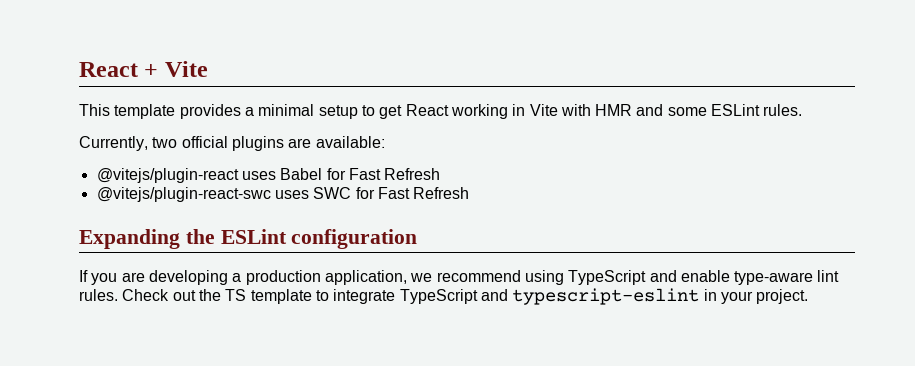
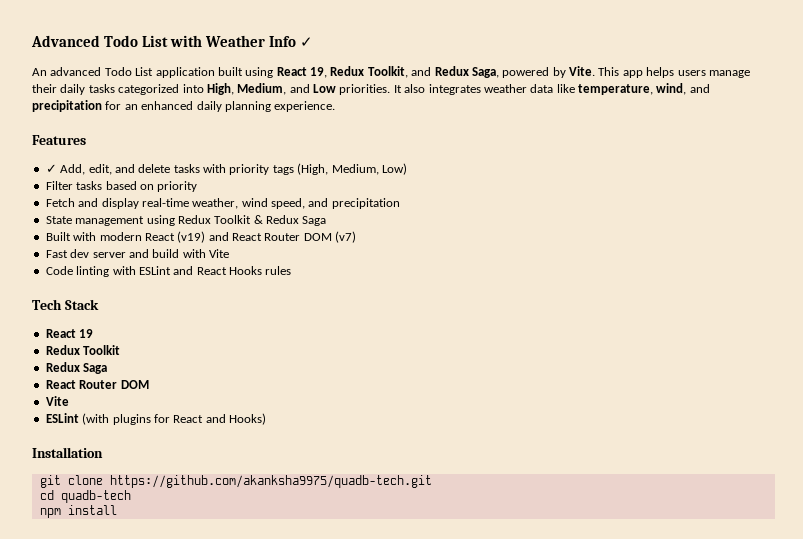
- React + Vite
- This template provides a minimal setup to get React working in Vite with HMR and some ESLint rules.
- Currently, two official plugins are available:
- @vitejs/plugin-react uses Babel for Fast Refresh
- @vitejs/plugin-react-swc uses SWC for Fast Refresh
- Expanding the ESLint configuration
- If you are developing a production application, we recommend using TypeScript and enable type-aware lint rules. Check out the TS template to integrate TypeScript and typescript-eslint in your project.
+ Advanced Todo List with Weather Info ✓
+ An advanced Todo List application built using React 19, Redux Toolkit, and Redux Saga, powered by Vite. This app helps users manage their daily tasks categorized into High, Medium, and Low priorities. It also integrates weather data like temperature, wind, and precipitation for an enhanced daily planning experience.
+ Features
+ ✓ Add, edit, and delete tasks with priority tags (High, Medium, Low)
+ Filter tasks based on priority
+ Fetch and display real-time weather, wind speed, and precipitation
+ State management using Redux Toolkit & Redux Saga
+ Built with modern React (v19) and React Router DOM (v7)
+ Fast dev server and build with Vite
+ Code linting with ESLint and React Hooks rules
+ Tech Stack
+ React 19
+ Redux Toolkit
+ Redux Saga
+ React Router DOM
+ Vite
+ ESLint (with plugins for React and Hooks)
+ Installation
+ git clone https://github.com/akanksha9975/quadb-tech.git
+ cd quadb-tech
+ npm install

